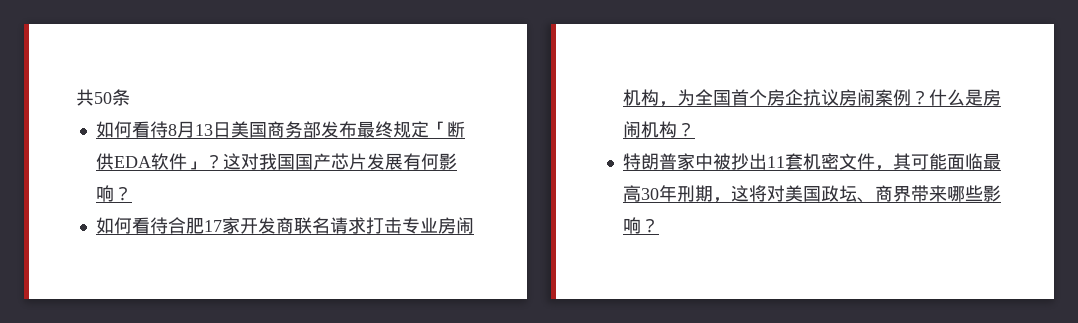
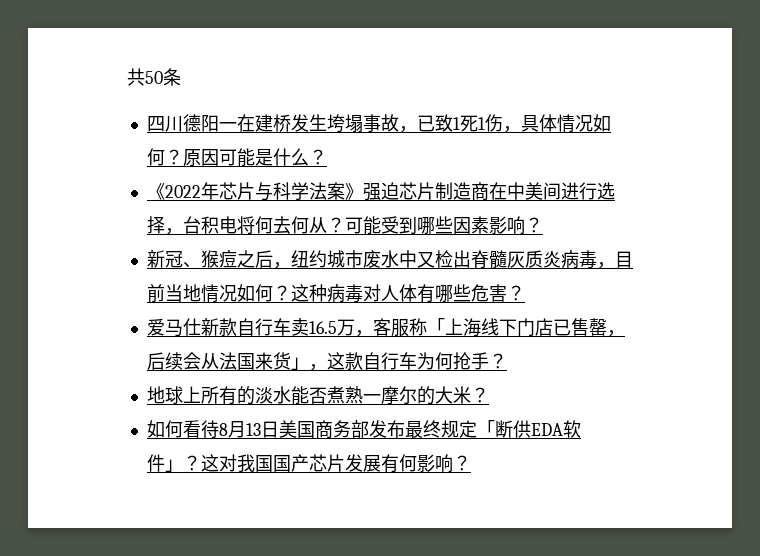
+ 四川德阳一在建桥发生垮塌事故，已致1死1伤，具体情况如何？原因可能是什么？
+ 《2022年芯片与科学法案》强迫芯片制造商在中美间进行选择，台积电将何去何从？可能受到哪些因素影响？
+ 新冠、猴痘之后，纽约城市废水中又检出脊髓灰质炎病毒，目前当地情况如何？这种病毒对人体有哪些危害？
+ 爱马仕新款自行车卖16.5万，客服称「上海线下门店已售罄，后续会从法国来货」，这款自行车为何抢手？
+ 地球上所有的淡水能否煮熟一摩尔的大米？
- 如何看待合肥17家开发商联名请求打击专业房闹机构，为全国首个房企抗议房闹案例？什么是房闹机构？
- 特朗普家中被抄出11套机密文件，其可能面临最高30年刑期，这将对美国政坛、商界带来哪些影响？

